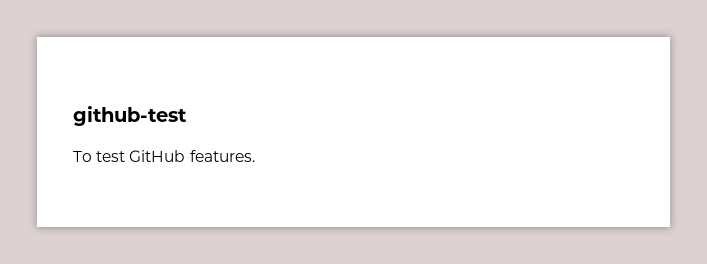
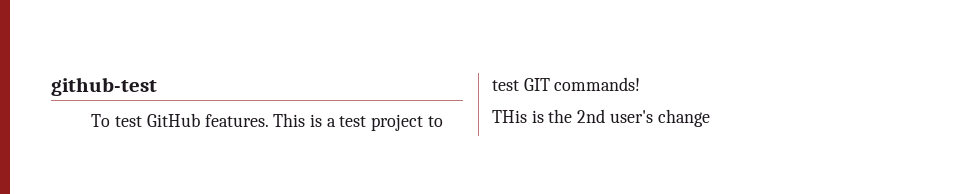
+ This is a test project to test GIT commands!
+ THis is the 2nd user's change

